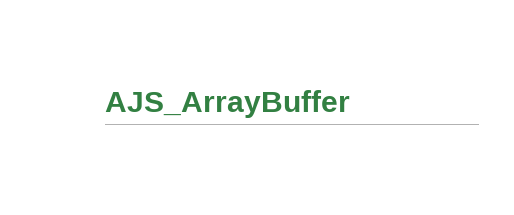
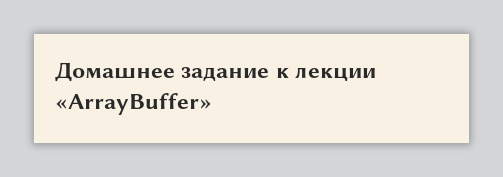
- AJS_ArrayBuffer
+ Домашнее задание к лекции «ArrayBuffer»

